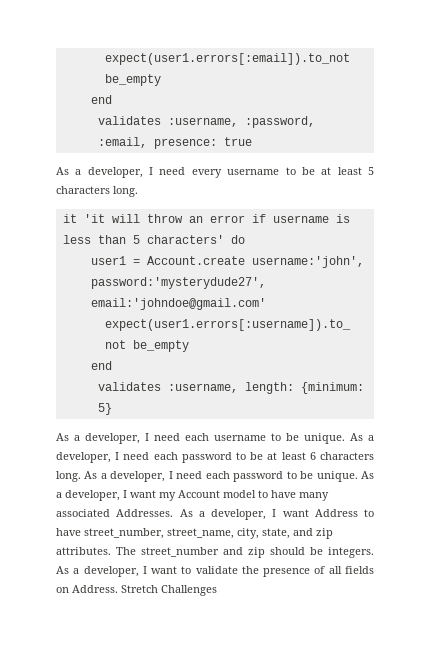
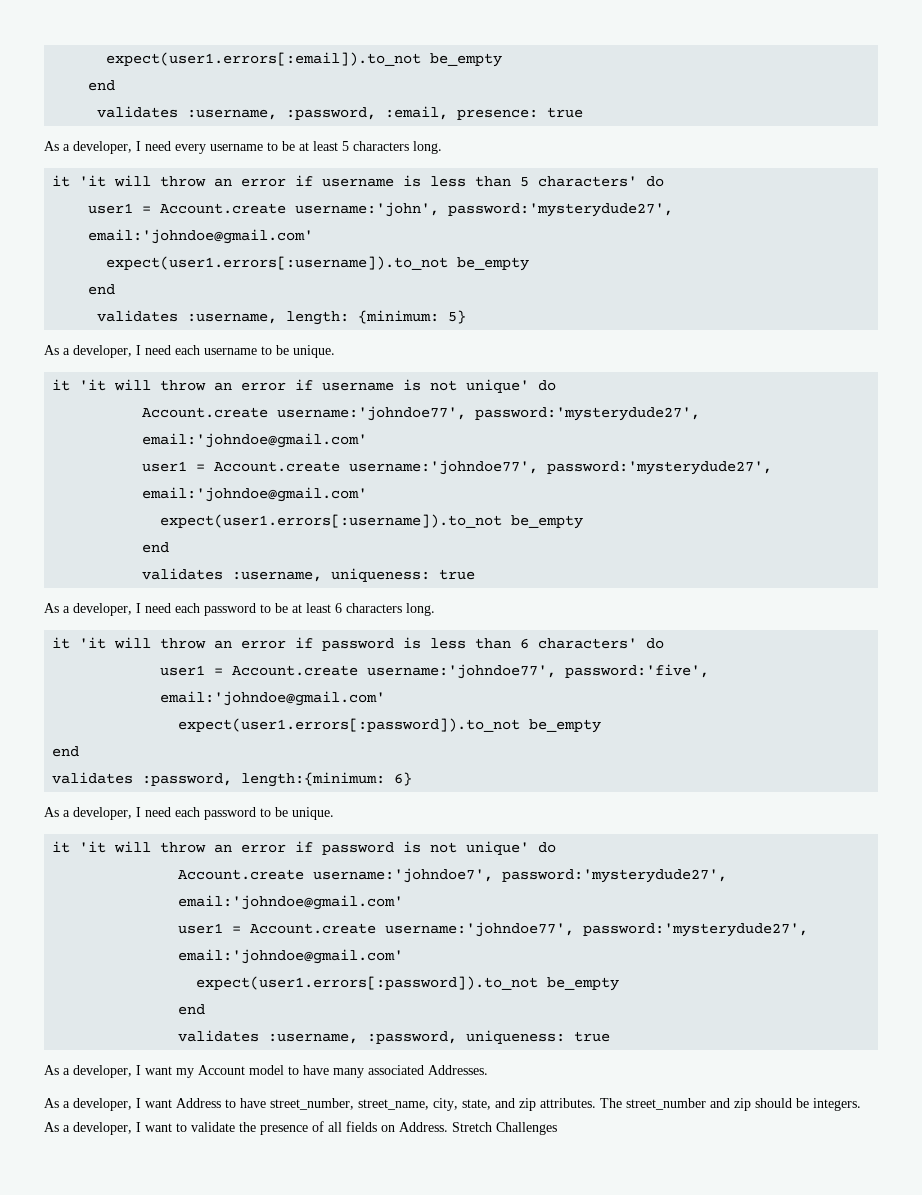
- As a developer, I need each username to be unique. As a developer, I need each password to be at least 6 characters long. As a developer, I need each password to be unique. As a developer, I want my Account model to have many associated Addresses. As a developer, I want Address to have street_number, street_name, city, state, and zip attributes.
+ As a developer, I need each username to be unique.
+ it 'it will throw an error if username is not unique' do
+ Account.create username:'johndoe77', password:'mysterydude27', email:'johndoe@gmail.com'
+ user1 = Account.create username:'johndoe77', password:'mysterydude27', email:'johndoe@gmail.com'
+ expect(user1.errors[:username]).to_not be_empty
+ end
+ validates :username, uniqueness: true
+ As a developer, I need each password to be at least 6 characters long.
+ it 'it will throw an error if password is less than 6 characters' do
+ user1 = Account.create username:'johndoe77', password:'five', email:'johndoe@gmail.com'
+ expect(user1.errors[:password]).to_not be_empty
+ end
+ validates :password, length:{minimum: 6}
+ As a developer, I need each password to be unique.
+ it 'it will throw an error if password is not unique' do
+ Account.create username:'johndoe7', password:'mysterydude27', email:'johndoe@gmail.com'
+ user1 = Account.create username:'johndoe77', password:'mysterydude27', email:'johndoe@gmail.com'
+ expect(user1.errors[:password]).to_not be_empty
+ end
+ validates :username, :password, uniqueness: true
+ As a developer, I want my Account model to have many associated Addresses.
+ As a developer, I want Address to have street_number, street_name, city, state, and zip attributes.

